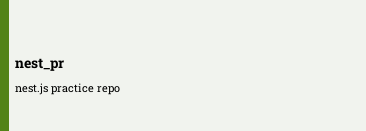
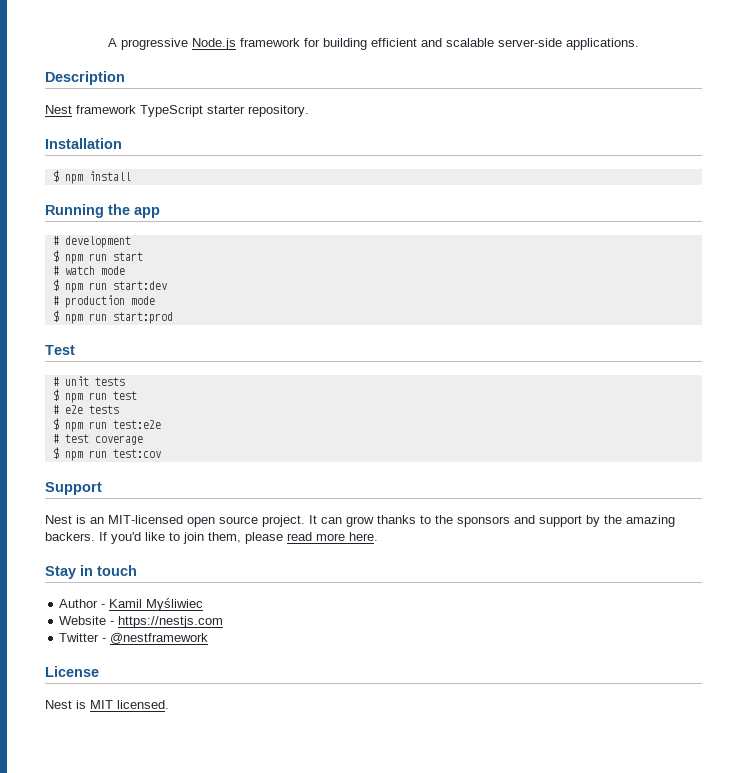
- nest_pr
- nest.js practice repo
+ A progressive Node.js framework for building efficient and scalable server-side applications.
+ Description
+ Nest framework TypeScript starter repository.
+ Installation
+ $ npm install
+ Running the app
+ # development
+ $ npm run start
+ # watch mode
+ $ npm run start:dev
+ # production mode
+ $ npm run start:prod
+ Test
+ # unit tests
+ $ npm run test
+ # e2e tests
+ $ npm run test:e2e
+ # test coverage
+ $ npm run test:cov
+ Support
+ Nest is an MIT-licensed open source project. It can grow thanks to the sponsors and support by the amazing backers. If you'd like to join them, please read more here.
+ Stay in touch
+ Author - Kamil Myśliwiec
+ Website - https://nestjs.com
+ Twitter - @nestframework
+ License
+ Nest is MIT licensed.

